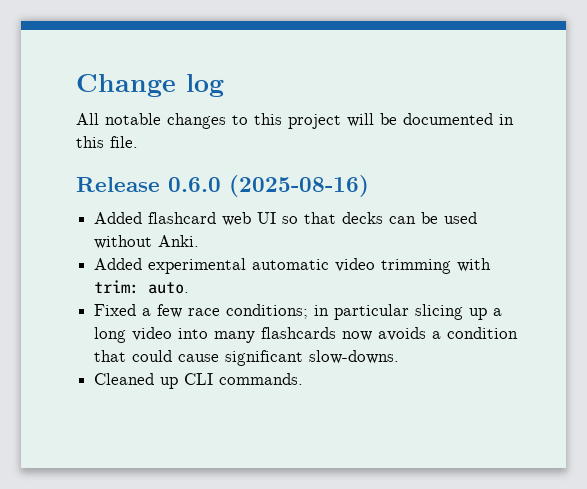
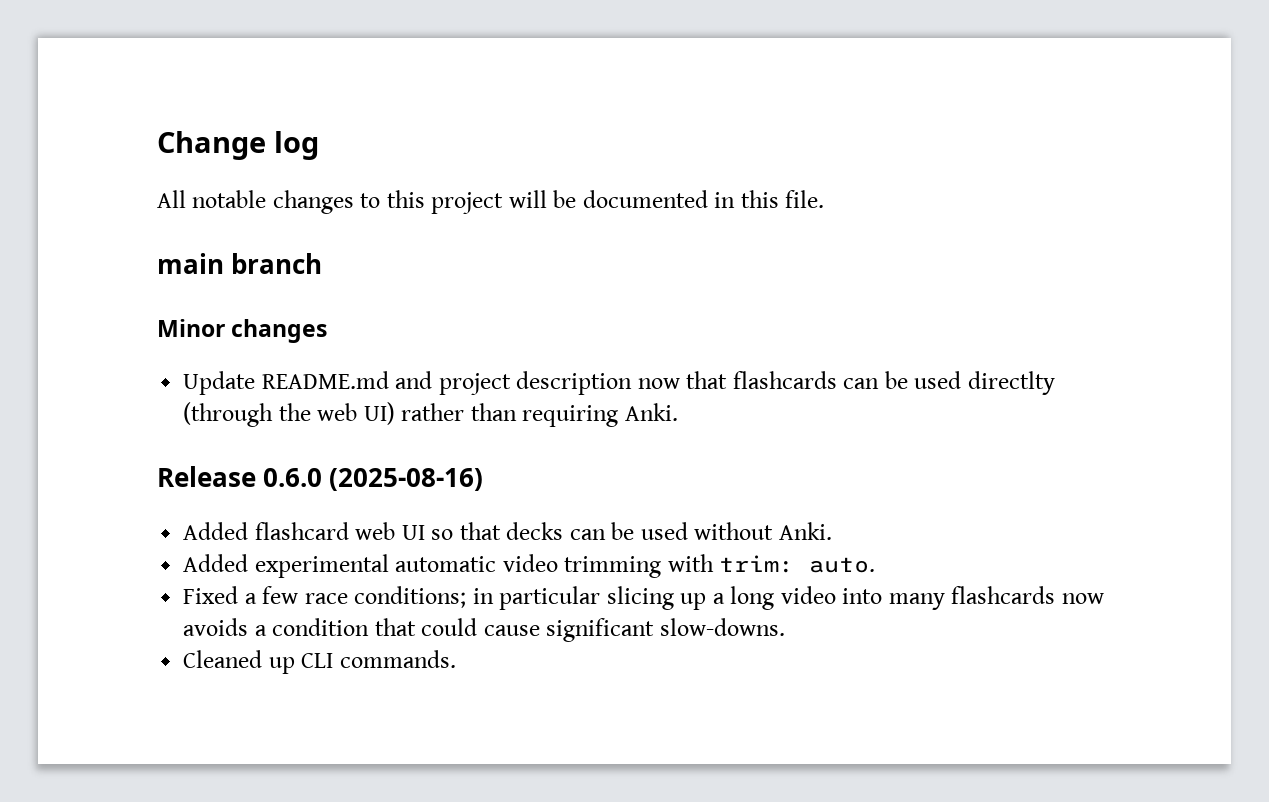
+ main branch
+ Minor changes
+ Update README.md and project description now that flashcards can be used directlty (through the web UI) rather than requiring Anki.

